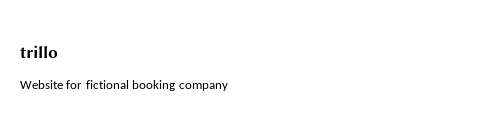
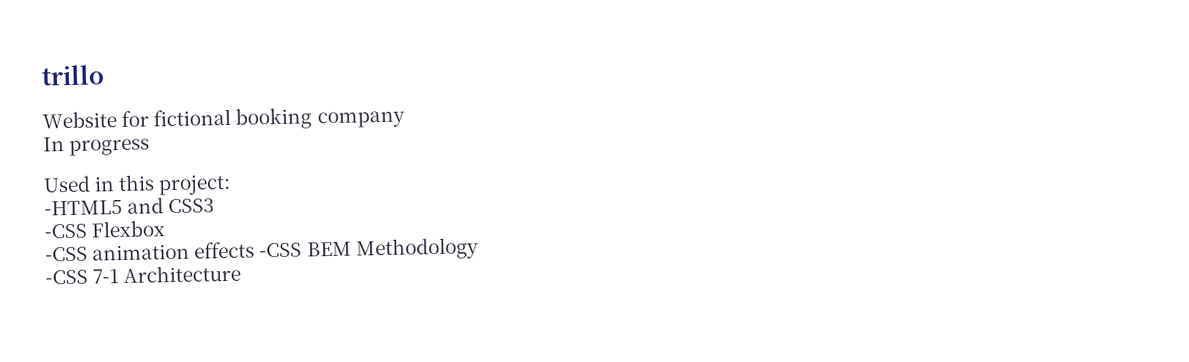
+ In progress
+ Used in this project:
+ -HTML5 and CSS3
+ -CSS Flexbox
+ -CSS animation effects -CSS BEM Methodology
+ -CSS 7-1 Architecture

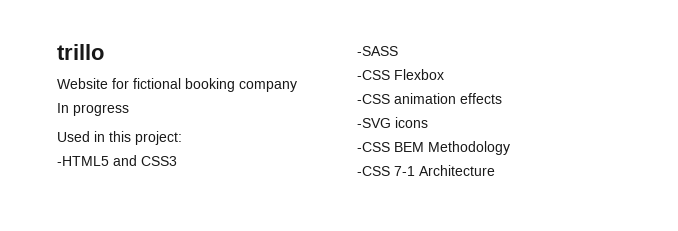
+ -SASS
- -CSS animation effects -CSS BEM Methodology
+ -CSS animation effects
+ -SVG icons
+ -CSS BEM Methodology

